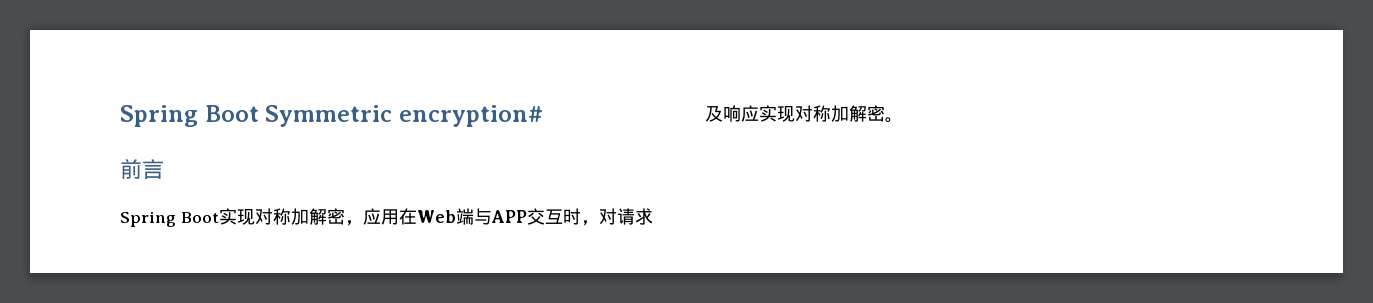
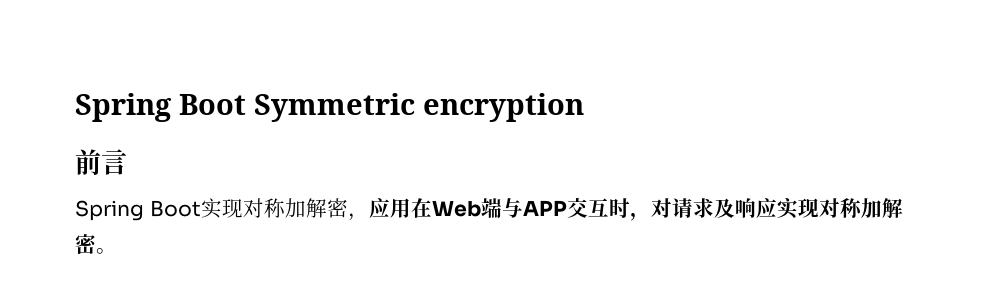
- Spring Boot Symmetric encryption#
+ Spring Boot Symmetric encryption

